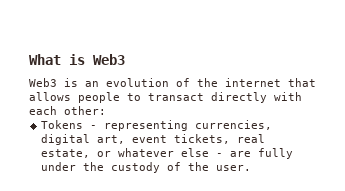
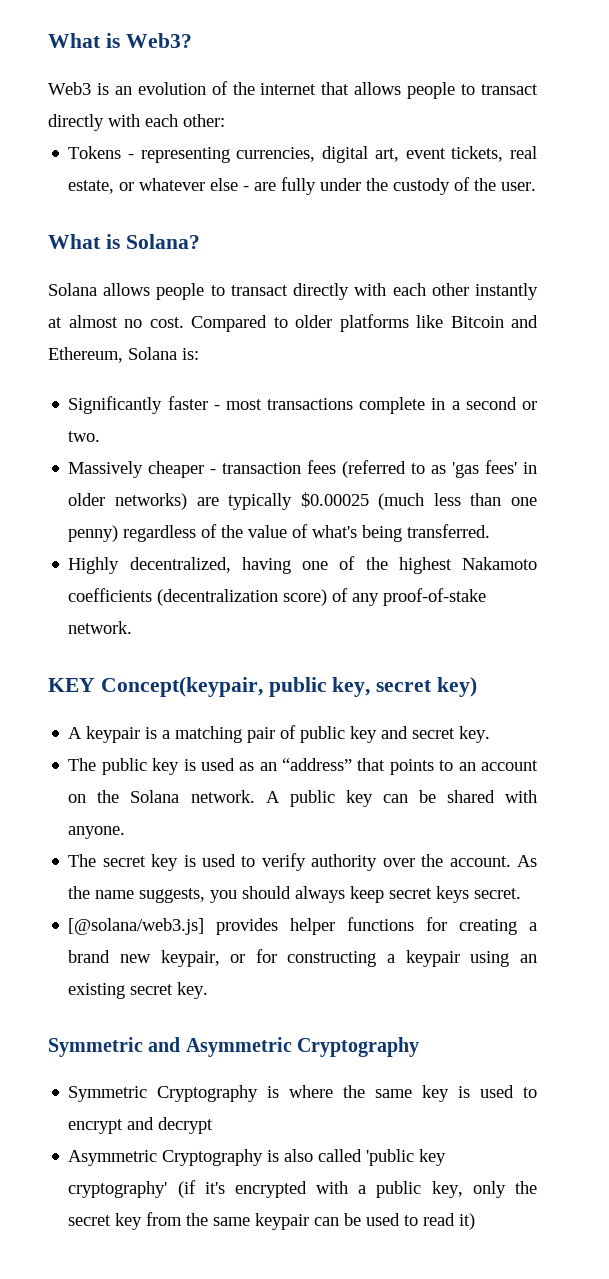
- What is Web3
+ What is Web3?
+ What is Solana?
+ Solana allows people to transact directly with each other instantly at almost no cost. Compared to older platforms like Bitcoin and Ethereum, Solana is:
+ Significantly faster - most transactions complete in a second or two.
+ Massively cheaper - transaction fees (referred to as 'gas fees' in older networks) are typically $0.00025 (much less than one penny) regardless of the value of what's being transferred.
+ Highly decentralized, having one of the highest Nakamoto coefficients (decentralization score) of any proof-of-stake network.
+ KEY Concept(keypair, public key, secret key)
+ A keypair is a matching pair of public key and secret key.
+ The public key is used as an “address” that points to an account on the Solana network. A public key can be shared with anyone.
+ The secret key is used to verify authority over the account. As the name suggests, you should always keep secret keys secret.
+ [@solana/web3.js] provides helper functions for creating a brand new keypair, or for constructing a keypair using an existing secret key.
+ Symmetric and Asymmetric Cryptography
+ Symmetric Cryptography is where the same key is used to encrypt and decrypt
+ Asymmetric Cryptography is also called 'public key cryptography' (if it's encrypted with a public key, only the secret key from the same keypair can be used to read it)

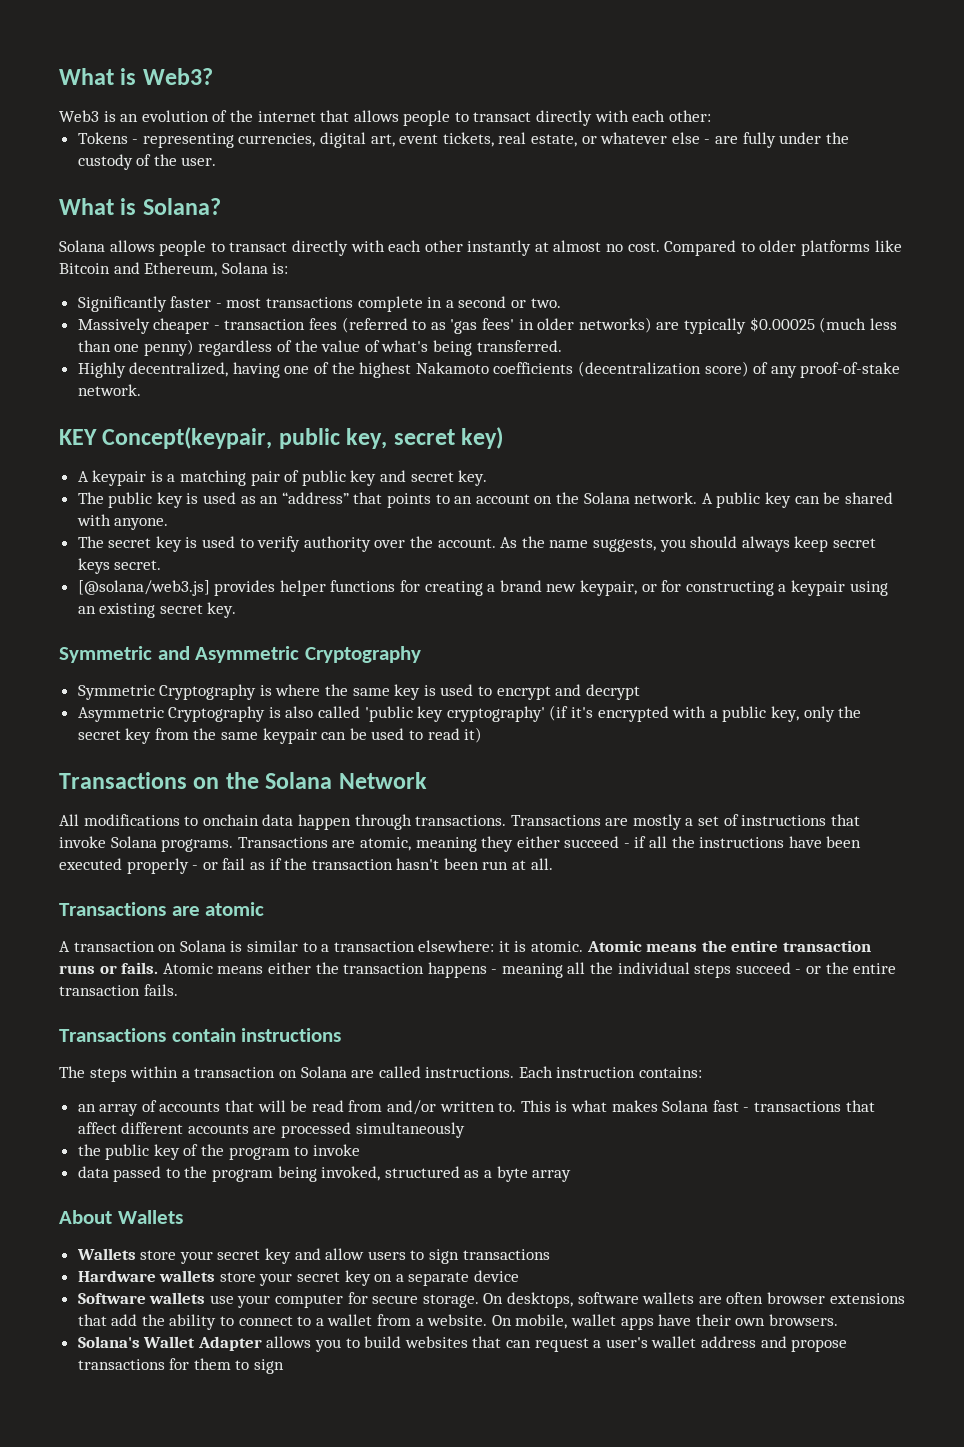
+ Transactions on the Solana Network
+ All modifications to onchain data happen through transactions. Transactions are mostly a set of instructions that invoke Solana programs. Transactions are atomic, meaning they either succeed - if all the instructions have been executed properly - or fail as if the transaction hasn't been run at all.
+ Transactions are atomic
+ A transaction on Solana is similar to a transaction elsewhere: it is atomic. Atomic means the entire transaction runs or fails. Atomic means either the transaction happens - meaning all the individual steps succeed - or the entire transaction fails.
+ Transactions contain instructions
+ The steps within a transaction on Solana are called instructions. Each instruction contains:
+ an array of accounts that will be read from and/or written to. This is what makes Solana fast - transactions that affect different accounts are processed simultaneously
+ the public key of the program to invoke
+ data passed to the program being invoked, structured as a byte array
+ About Wallets
+ Wallets store your secret key and allow users to sign transactions
+ Hardware wallets store your secret key on a separate device
+ Software wallets use your computer for secure storage. On desktops, software wallets are often browser extensions that add the ability to connect to a wallet from a website. On mobile, wallet apps have their own browsers.
+ Solana's Wallet Adapter allows you to build websites that can request a user's wallet address and propose transactions for them to sign

